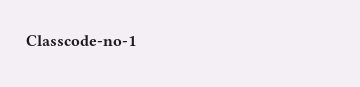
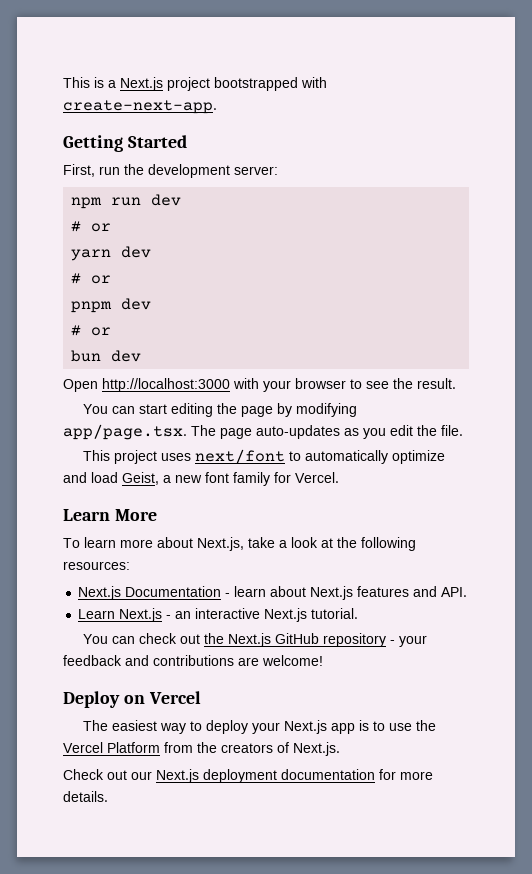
- Classcode-no-1
+ This is a Next.js project bootstrapped with create-next-app.
+ Getting Started
+ First, run the development server:
+ npm run dev
+ # or
+ yarn dev
+ # or
+ pnpm dev
+ # or
+ bun dev
+ Open http://localhost:3000 with your browser to see the result.
+ You can start editing the page by modifying app/page.tsx. The page auto-updates as you edit the file.
+ This project uses next/font to automatically optimize and load Geist, a new font family for Vercel.
+ Learn More
+ To learn more about Next.js, take a look at the following resources:
+ Next.js Documentation - learn about Next.js features and API.
+ Learn Next.js - an interactive Next.js tutorial.
+ You can check out the Next.js GitHub repository - your feedback and contributions are welcome!
+ Deploy on Vercel
+ The easiest way to deploy your Next.js app is to use the Vercel Platform from the creators of Next.js.
+ Check out our Next.js deployment documentation for more details.

